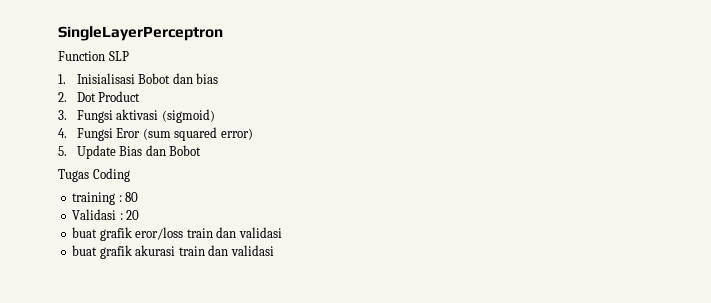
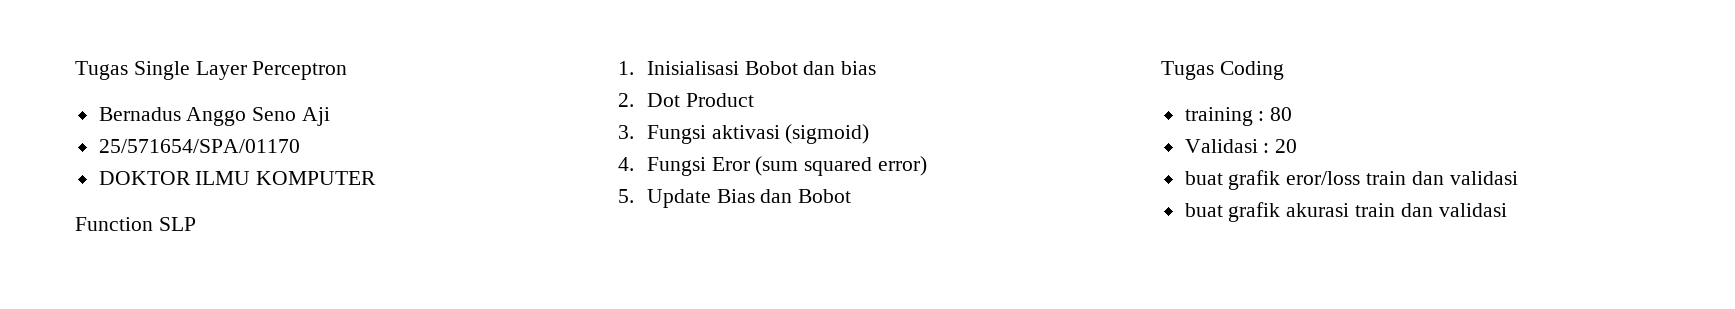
- SingleLayerPerceptron
+ Tugas Single Layer Perceptron
+ Bernadus Anggo Seno Aji
+ 25/571654/SPA/01170
+ DOKTOR ILMU KOMPUTER

